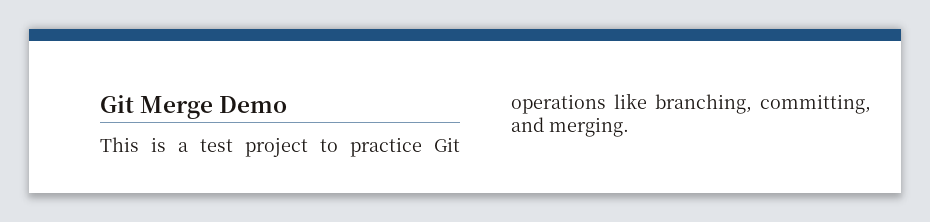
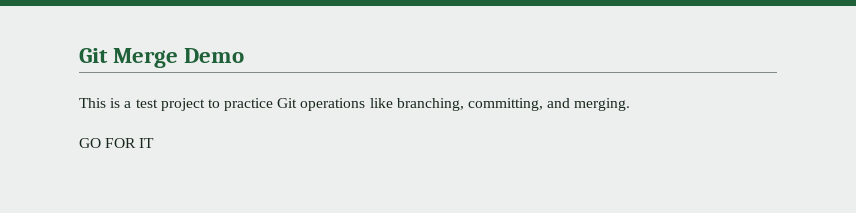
+ GO FOR IT

